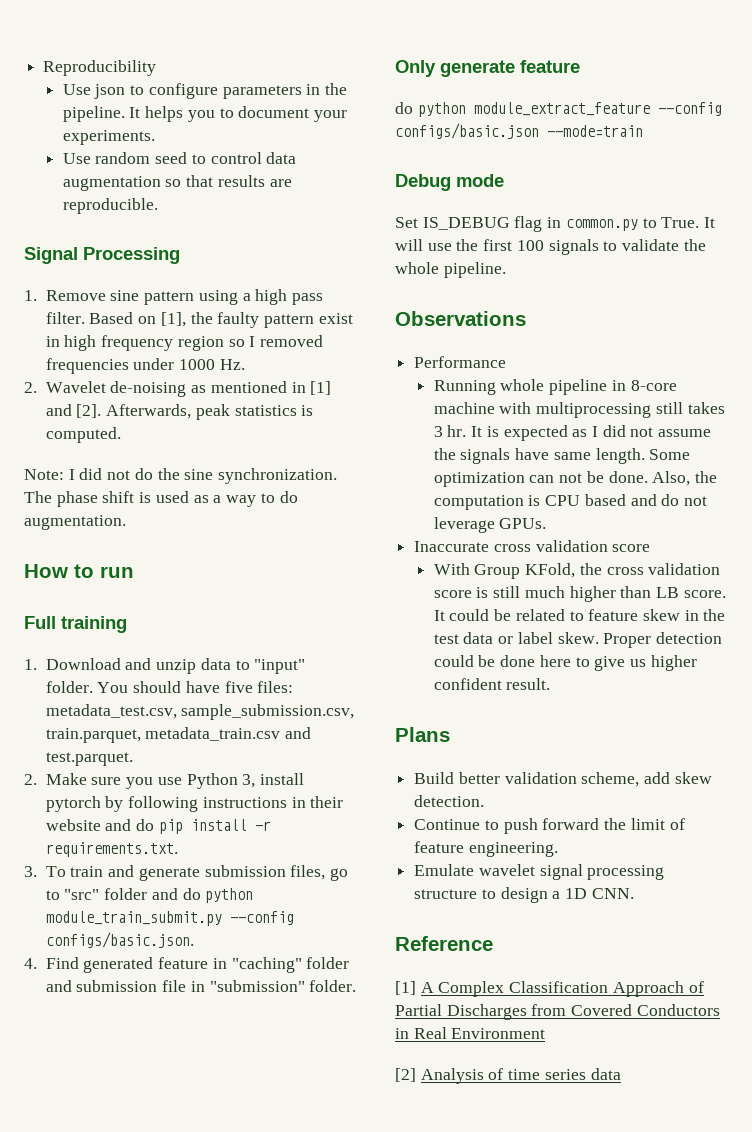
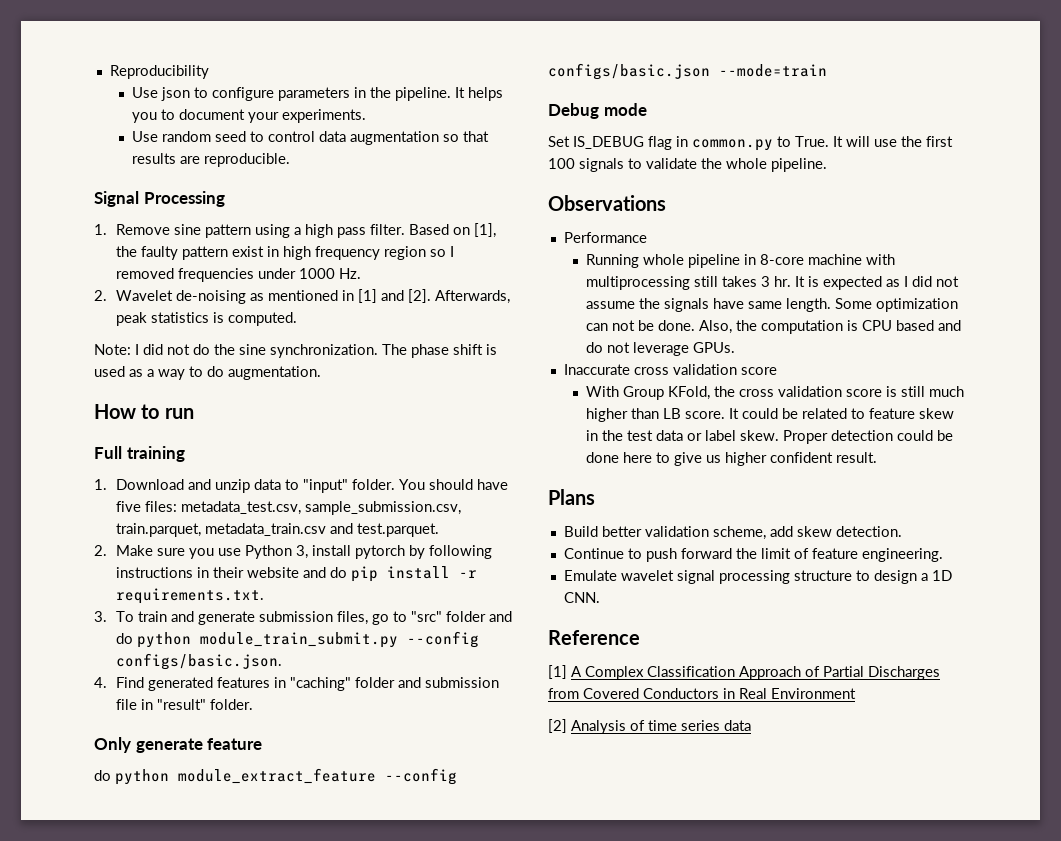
- 4. Find generated feature in "caching" folder and submission file in "submission" folder.
+ 4. Find generated features in "caching" folder and submission file in "result" folder.

